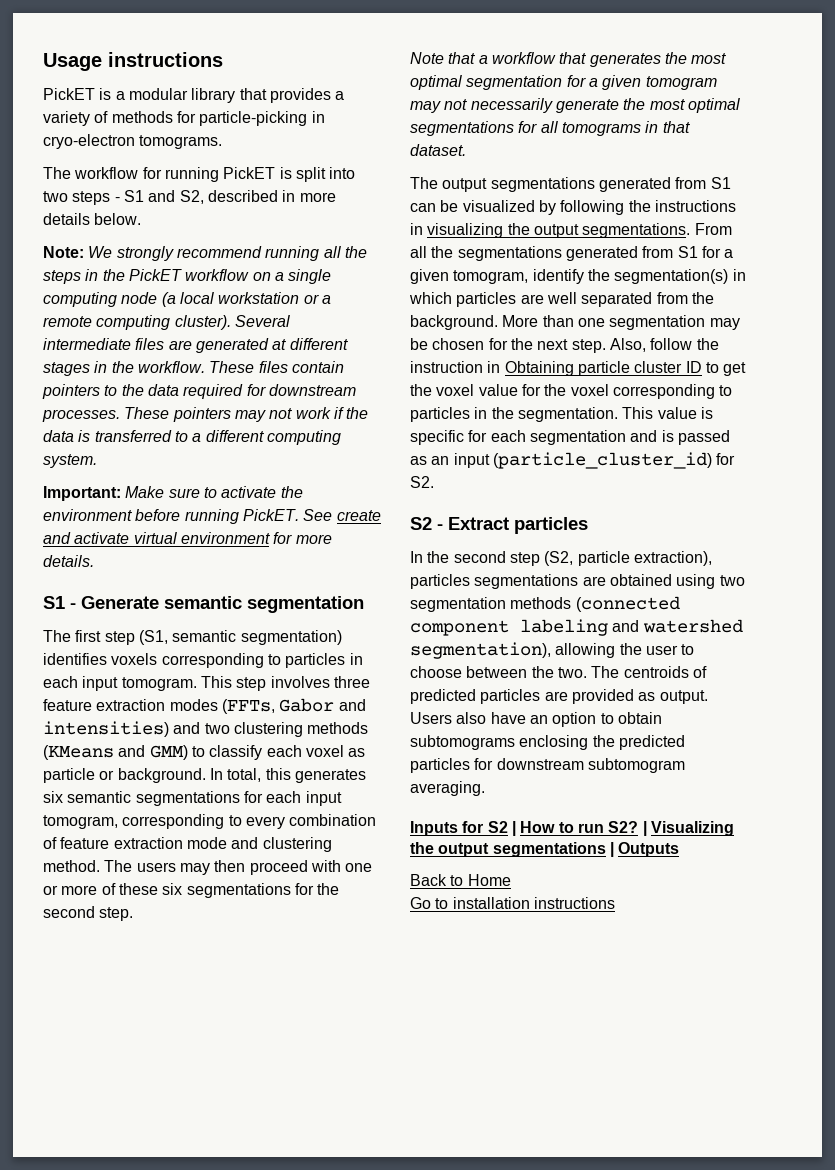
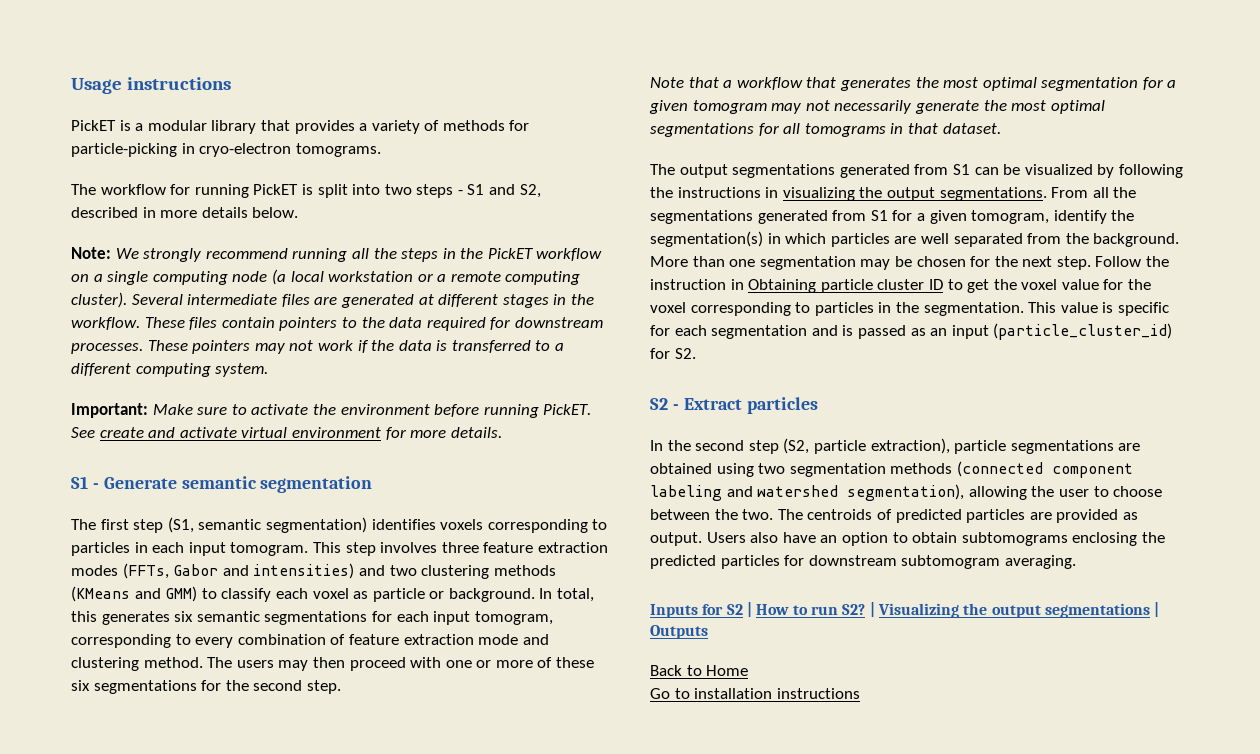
- Also, follow the instruction in Obtaining particle cluster ID to get the voxel value for the voxel corresponding to particles in the segmentation.
+ Follow the instruction in Obtaining particle cluster ID to get the voxel value for the voxel corresponding to particles in the segmentation.
- In the second step (S2, particle extraction), particles segmentations are obtained using two segmentation methods (connected component labeling and watershed segmentation), allowing the user to choose between the two.
+ In the second step (S2, particle extraction), particle segmentations are obtained using two segmentation methods (connected component labeling and watershed segmentation), allowing the user to choose between the two.

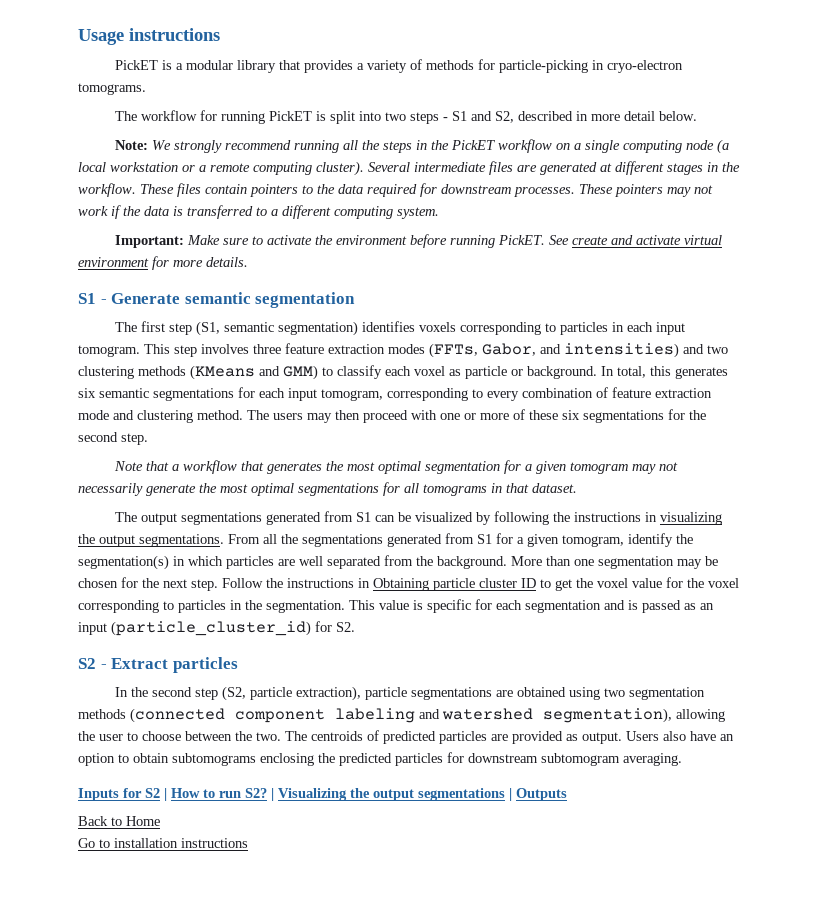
- The workflow for running PickET is split into two steps - S1 and S2, described in more details below.
+ The workflow for running PickET is split into two steps - S1 and S2, described in more detail below.
- This step involves three feature extraction modes (FFTs, Gabor and intensities) and two clustering methods (KMeans and GMM) to classify each voxel as particle or background.
+ This step involves three feature extraction modes (FFTs, Gabor, and intensities) and two clustering methods (KMeans and GMM) to classify each voxel as particle or background.
- Follow the instruction in Obtaining particle cluster ID to get the voxel value for the voxel corresponding to particles in the segmentation.
+ Follow the instructions in Obtaining particle cluster ID to get the voxel value for the voxel corresponding to particles in the segmentation.

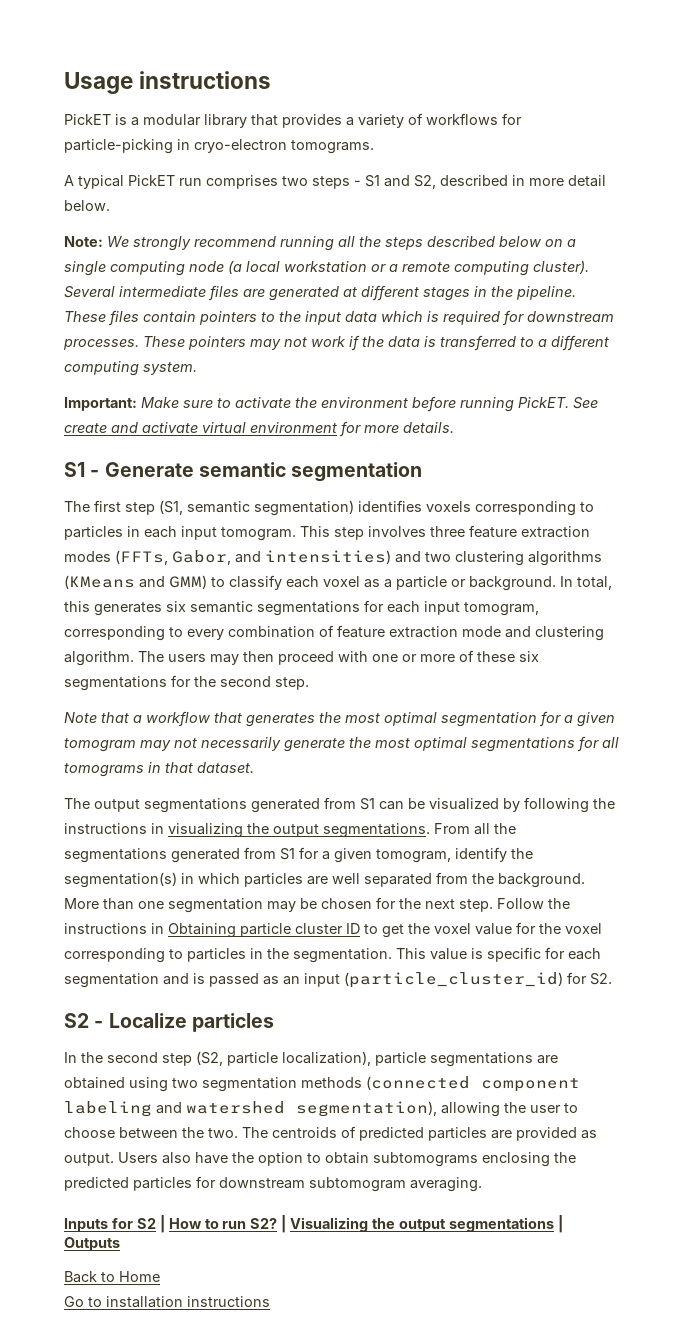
- PickET is a modular library that provides a variety of methods for particle-picking in cryo-electron tomograms.
+ PickET is a modular library that provides a variety of workflows for particle-picking in cryo-electron tomograms.
- The workflow for running PickET is split into two steps - S1 and S2, described in more detail below.
+ A typical PickET run comprises two steps - S1 and S2, described in more detail below.
- Note: We strongly recommend running all the steps in the PickET workflow on a single computing node (a local workstation or a remote computing cluster).
+ Note: We strongly recommend running all the steps described below on a single computing node (a local workstation or a remote computing cluster).
- Several intermediate files are generated at different stages in the workflow.
+ Several intermediate files are generated at different stages in the pipeline.
- These files contain pointers to the data required for downstream processes.
+ These files contain pointers to the input data which is required for downstream processes.
- This step involves three feature extraction modes (FFTs, Gabor, and intensities) and two clustering methods (KMeans and GMM) to classify each voxel as particle or background.
+ This step involves three feature extraction modes (FFTs, Gabor, and intensities) and two clustering algorithms (KMeans and GMM) to classify each voxel as a particle or background.
- In total, this generates six semantic segmentations for each input tomogram, corresponding to every combination of feature extraction mode and clustering method.
+ In total, this generates six semantic segmentations for each input tomogram, corresponding to every combination of feature extraction mode and clustering algorithm.
- S2 - Extract particles
+ S2 - Localize particles
- In the second step (S2, particle extraction), particle segmentations are obtained using two segmentation methods (connected component labeling and watershed segmentation), allowing the user to choose between the two.
+ In the second step (S2, particle localization), particle segmentations are obtained using two segmentation methods (connected component labeling and watershed segmentation), allowing the user to choose between the two.
- Users also have an option to obtain subtomograms enclosing the predicted particles for downstream subtomogram averaging.
+ Users also have the option to obtain subtomograms enclosing the predicted particles for downstream subtomogram averaging.

